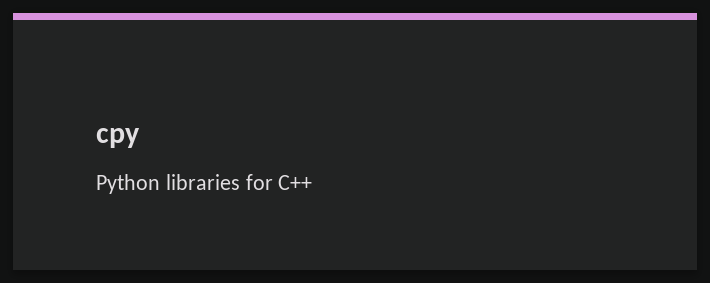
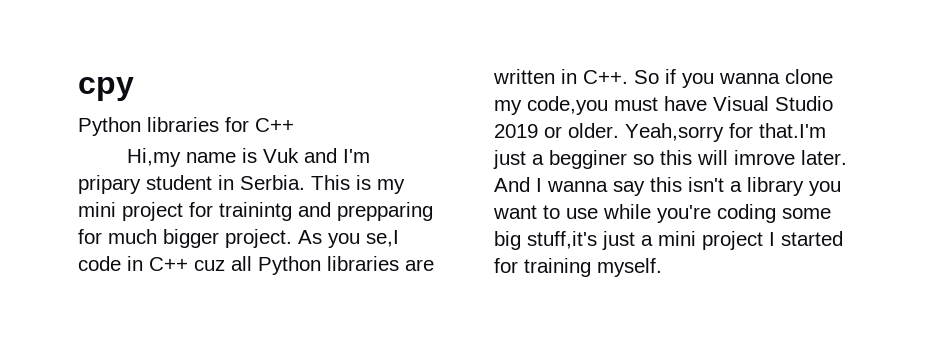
+ Hi,my name is Vuk and I'm pripary student in Serbia. This is my mini project for trainintg and prepparing for much bigger project. As you se,I code in C++ cuz all Python libraries are written in C++. So if you wanna clone my code,you must have Visual Studio 2019 or older. Yeah,sorry for that.I'm just a begginer so this will imrove later. And I wanna say this isn't a library you want to use while you're coding some big stuff,it's just a mini project I started for training myself.

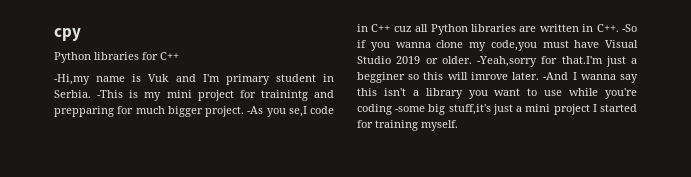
- Hi,my name is Vuk and I'm pripary student in Serbia.
+ -Hi,my name is Vuk and I'm primary student in Serbia.
- This is my mini project for trainintg and prepparing for much bigger project.
+ -This is my mini project for trainintg and prepparing for much bigger project.
- As you se,I code in C++ cuz all Python libraries are written in C++. So if you wanna clone my code,you must have Visual Studio 2019 or older.
+ -As you se,I code in C++ cuz all Python libraries are written in C++. -So if you wanna clone my code,you must have Visual Studio 2019 or older.
- Yeah,sorry for that.I'm just a begginer so this will imrove later.
+ -Yeah,sorry for that.I'm just a begginer so this will imrove later.
- And I wanna say this isn't a library you want to use while you're coding some big stuff,it's just a mini project I started for training myself.
+ -And I wanna say this isn't a library you want to use while you're coding -some big stuff,it's just a mini project I started for training myself.

